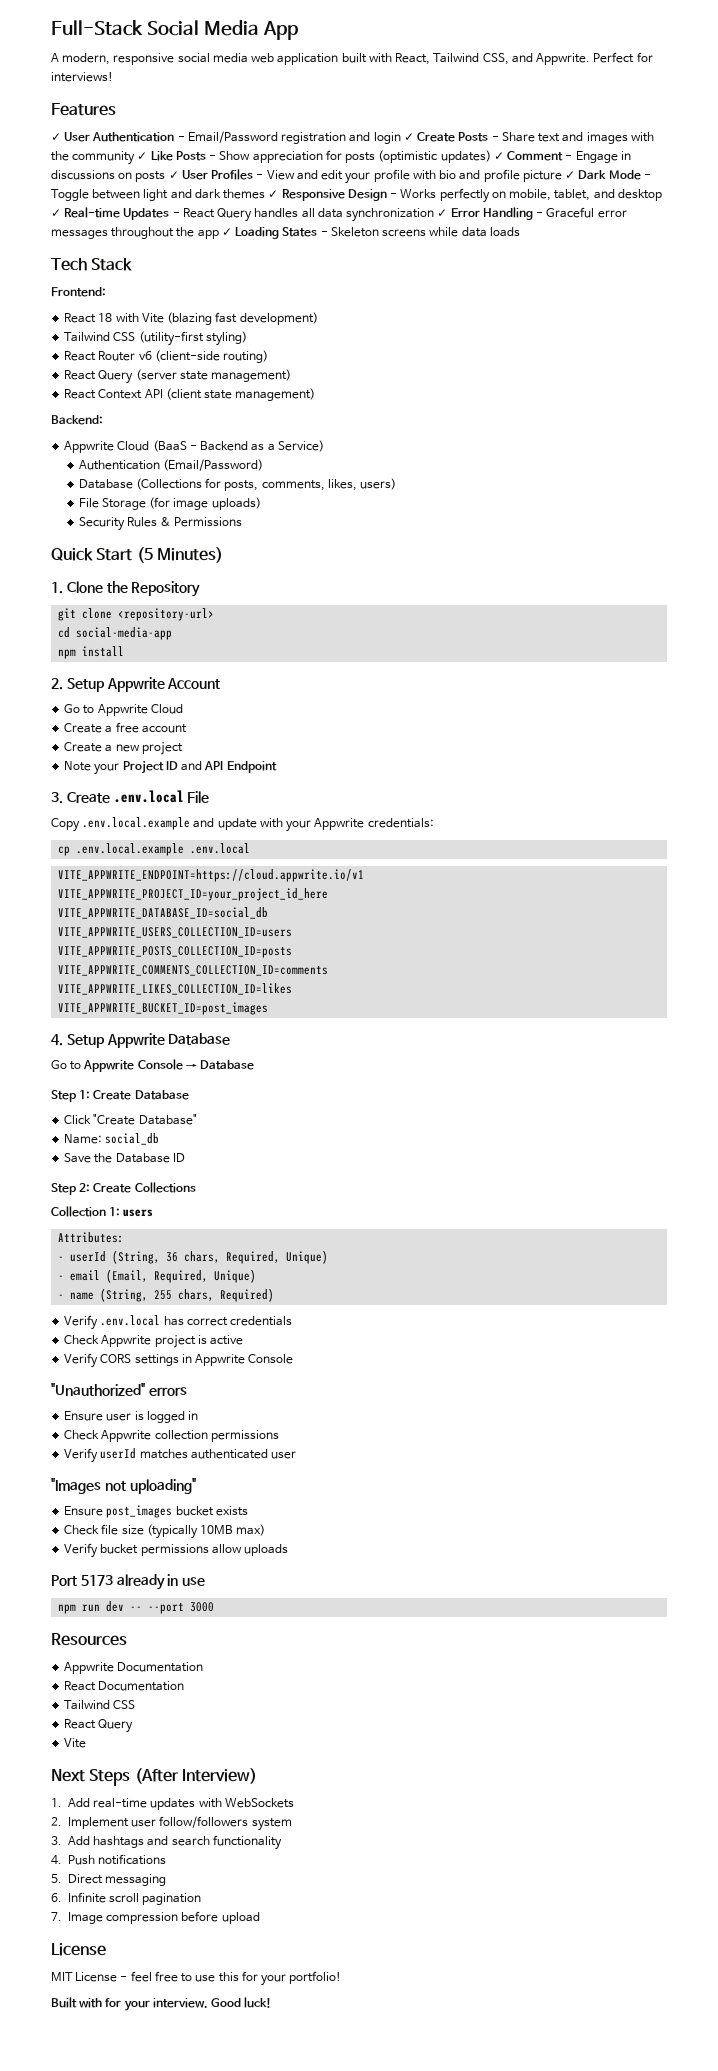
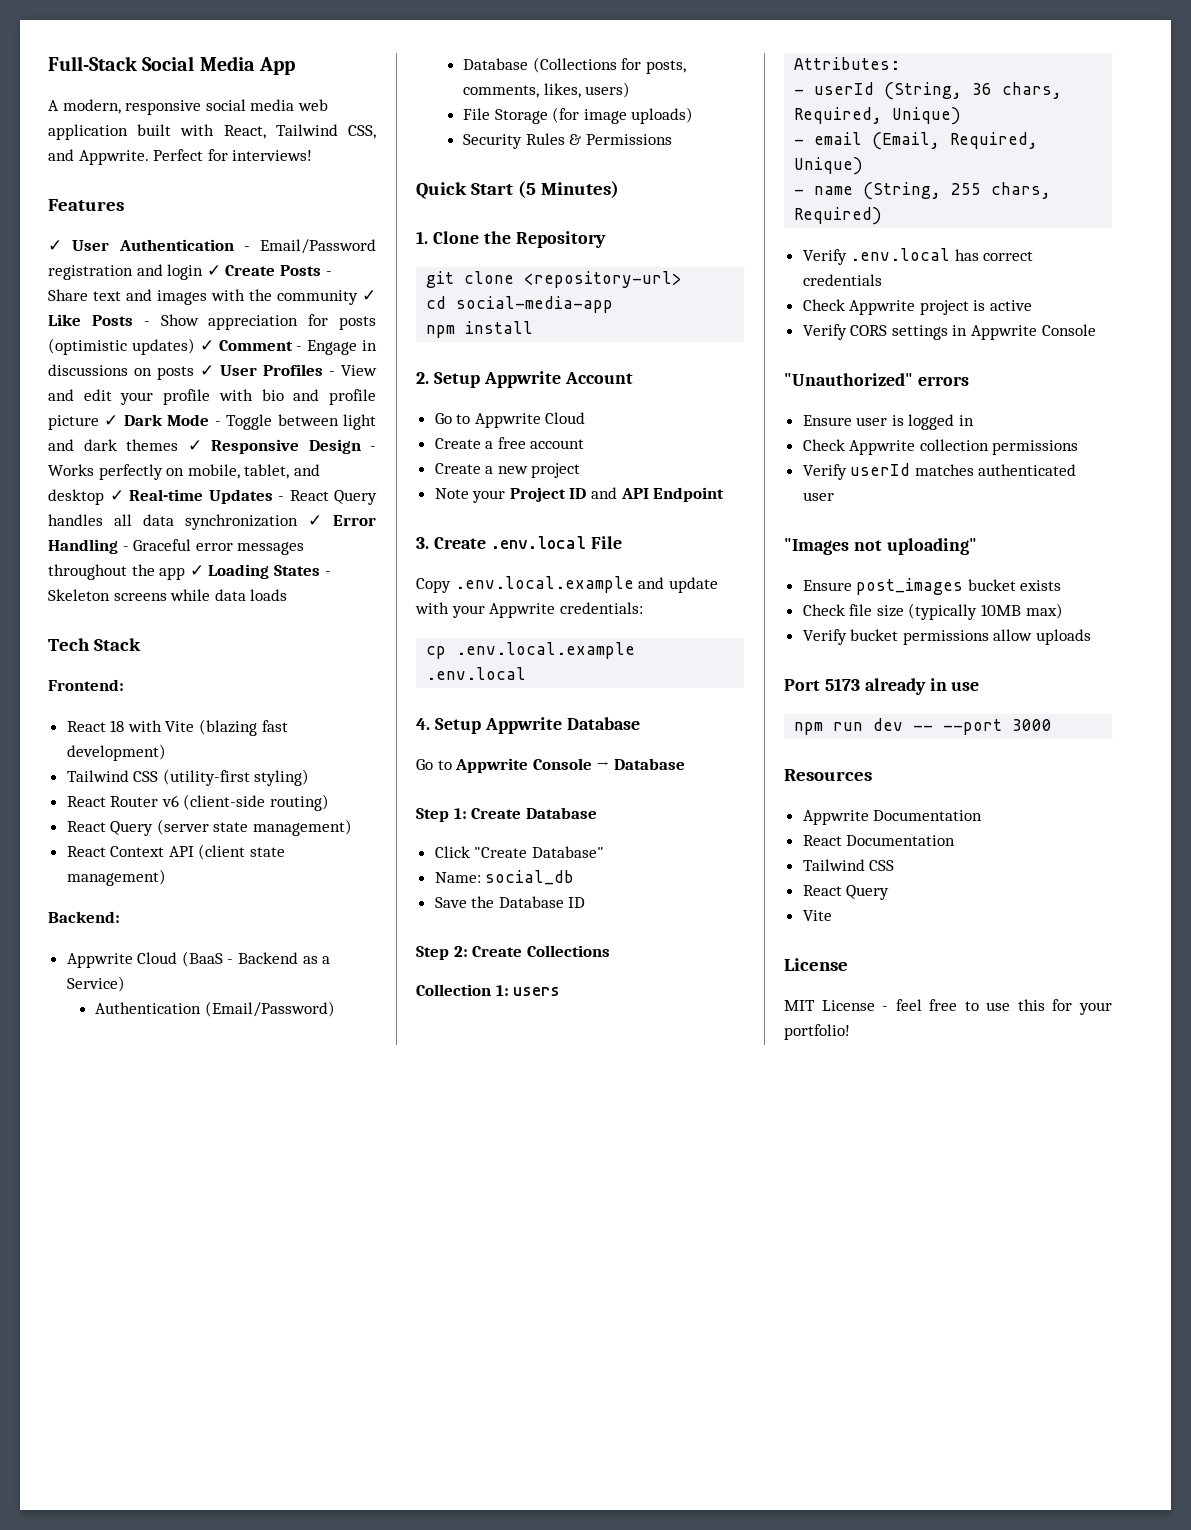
- VITE_APPWRITE_ENDPOINT=https://cloud.appwrite.io/v1
- VITE_APPWRITE_PROJECT_ID=your_project_id_here
- VITE_APPWRITE_DATABASE_ID=social_db
- VITE_APPWRITE_USERS_COLLECTION_ID=users
- VITE_APPWRITE_POSTS_COLLECTION_ID=posts
- VITE_APPWRITE_COMMENTS_COLLECTION_ID=comments
- VITE_APPWRITE_LIKES_COLLECTION_ID=likes
- VITE_APPWRITE_BUCKET_ID=post_images
- Next Steps (After Interview)
- 1. Add real-time updates with WebSockets
- 2. Implement user follow/followers system
- 3. Add hashtags and search functionality
- 4. Push notifications
- 5. Direct messaging
- 6. Infinite scroll pagination
- 7. Image compression before upload
- Built with for your interview. Good luck!

